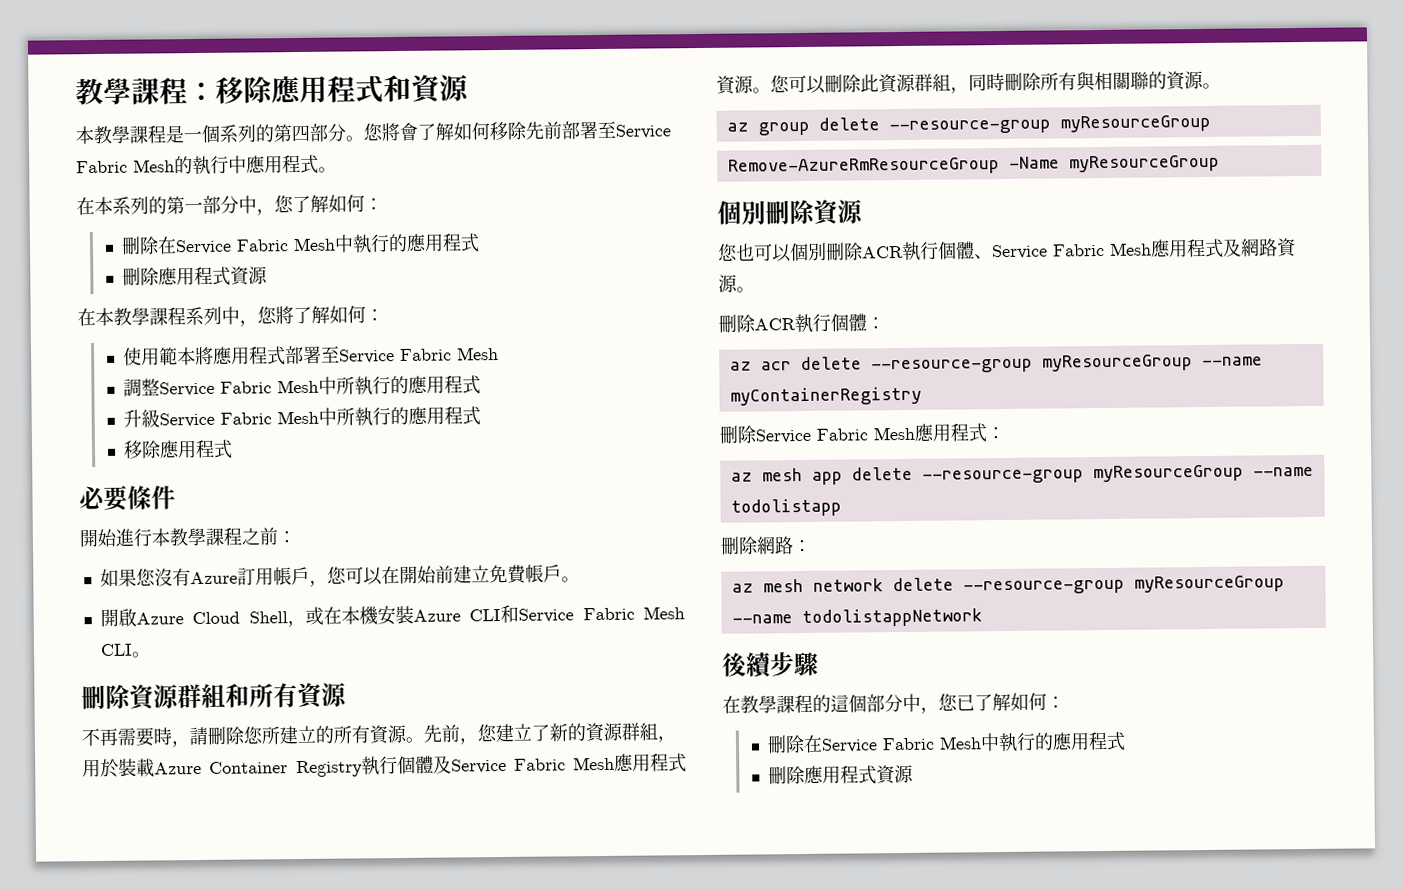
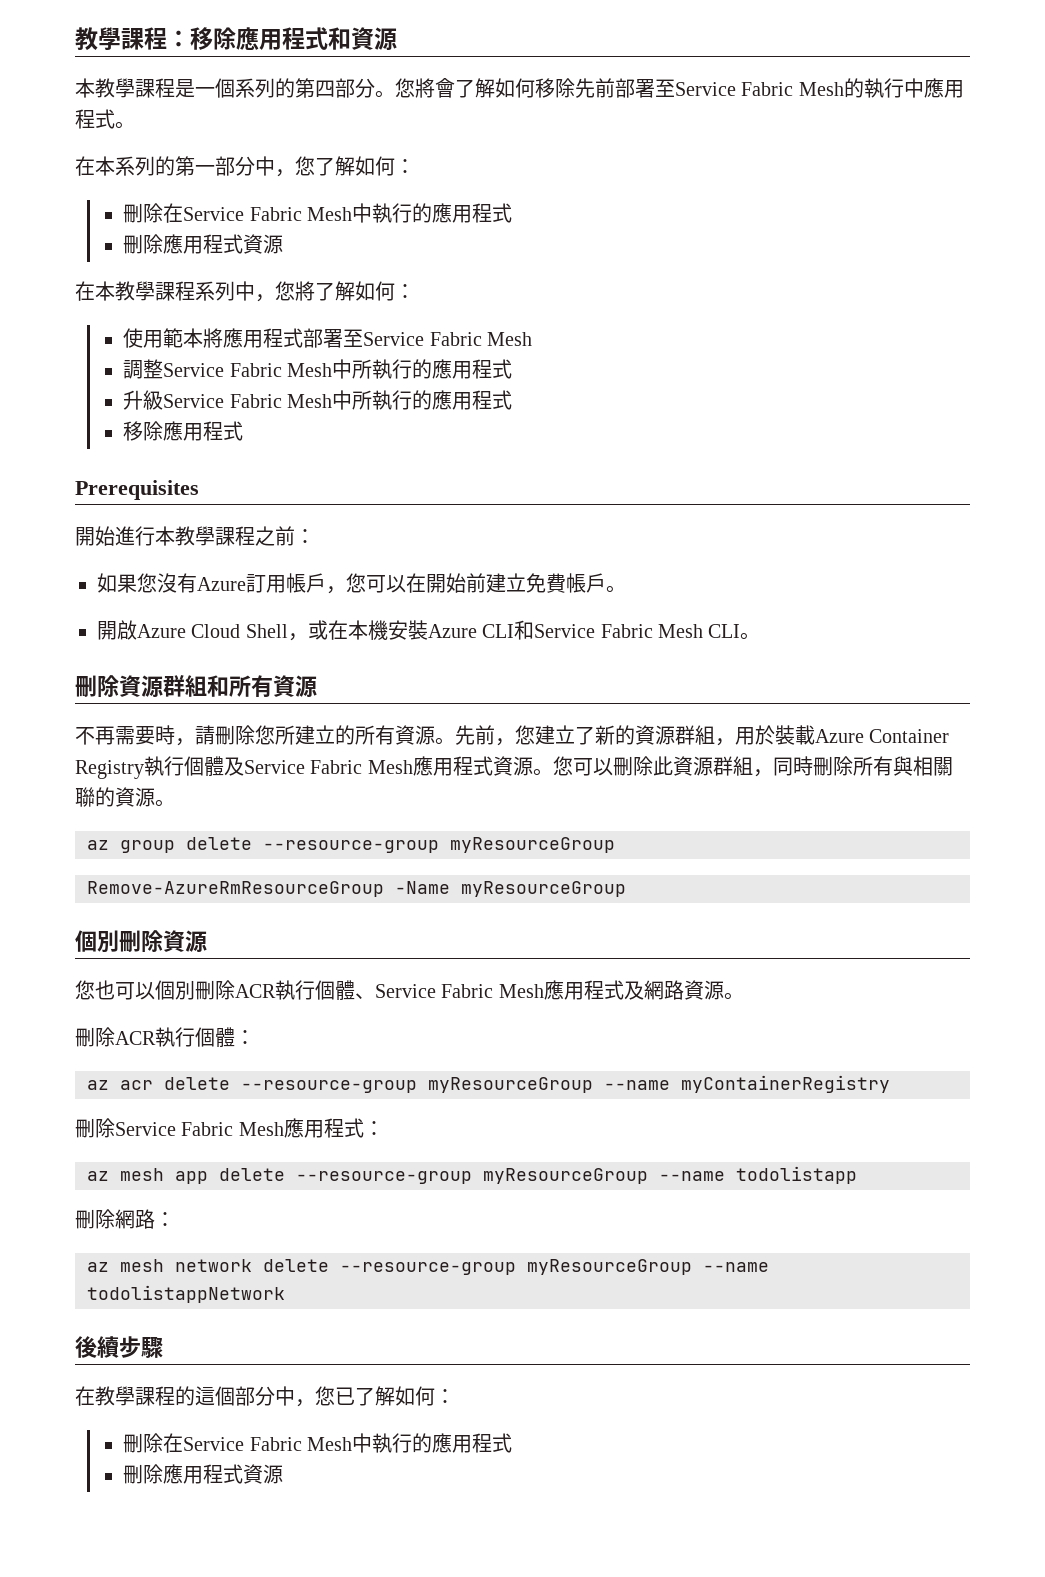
- 必要條件
+ Prerequisites

